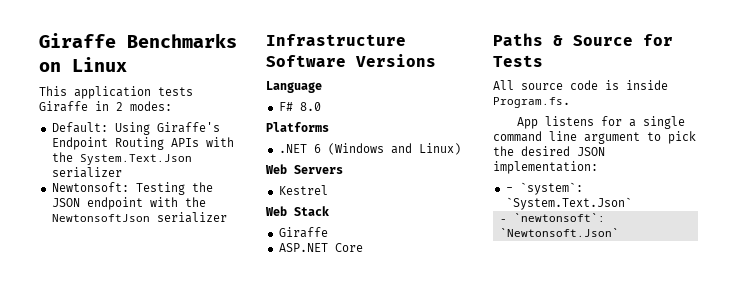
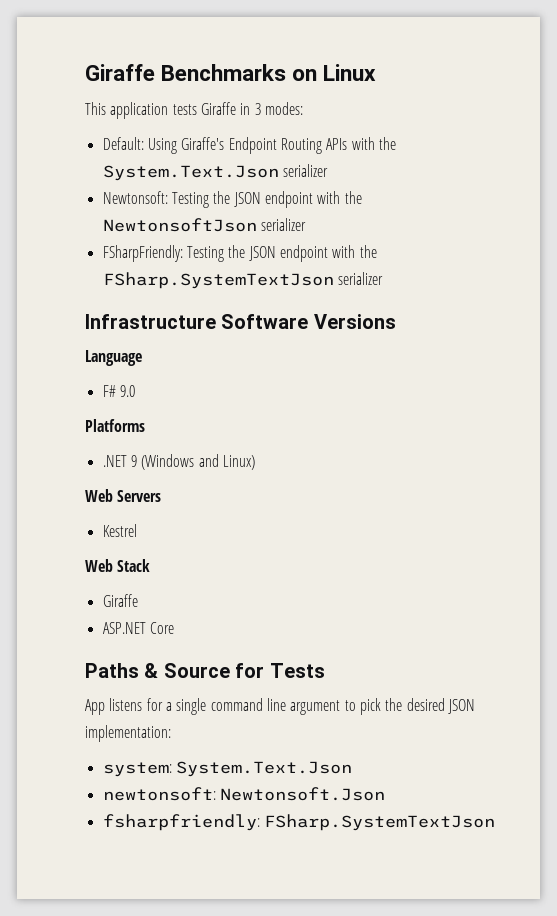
- This application tests Giraffe in 2 modes:
+ This application tests Giraffe in 3 modes:
+ FSharpFriendly: Testing the JSON endpoint with the FSharp.SystemTextJson serializer
- F# 8.0
+ F# 9.0
- .NET 6 (Windows and Linux)
+ .NET 9 (Windows and Linux)
- All source code is inside Program.fs.
- - `system`: `System.Text.Json`
- - `newtonsoft`: `Newtonsoft.Json`
+ system: System.Text.Json
+ newtonsoft: Newtonsoft.Json
+ fsharpfriendly: FSharp.SystemTextJson

